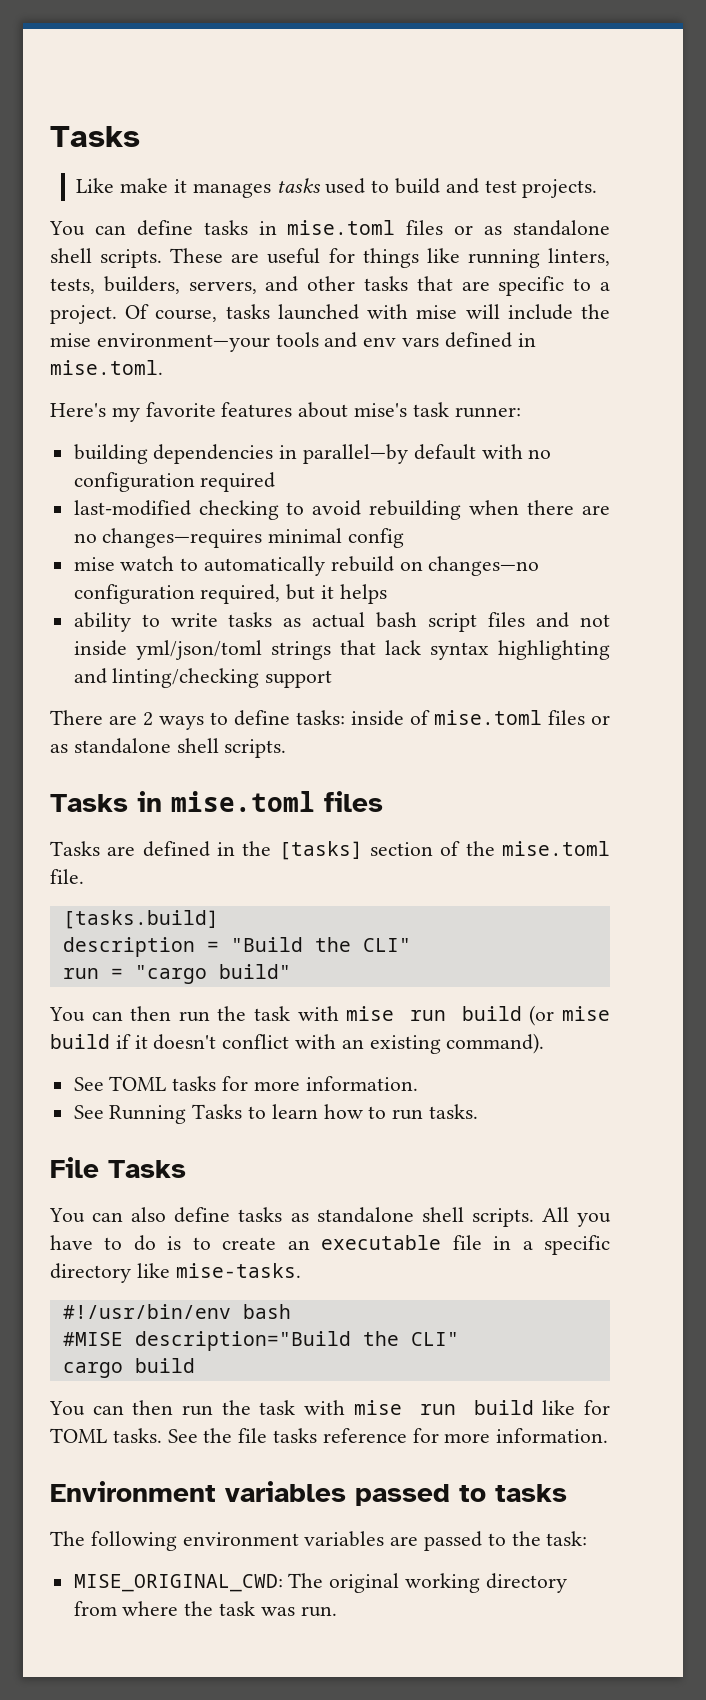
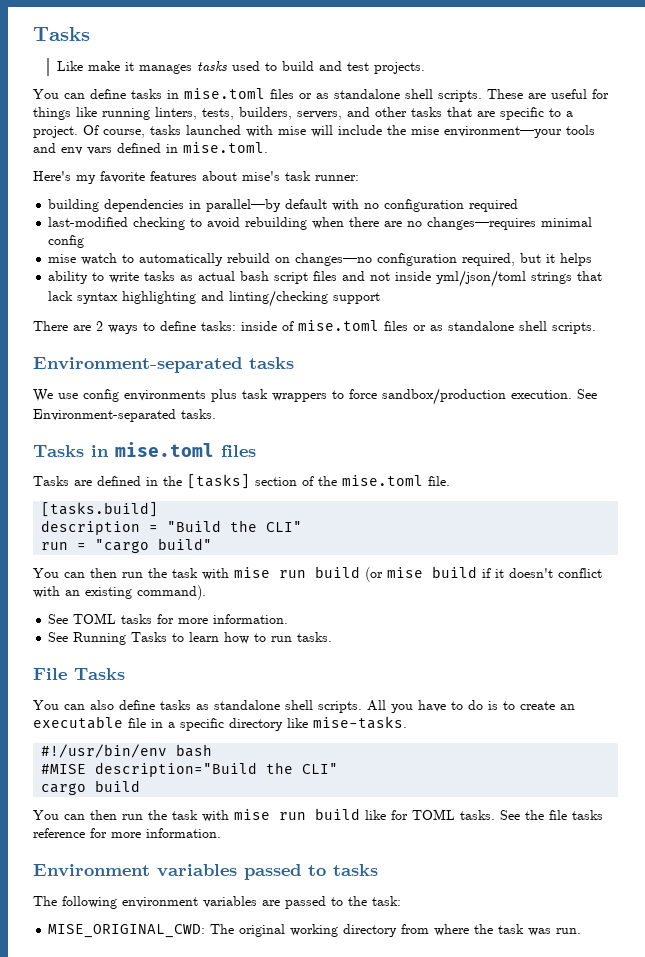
+ Environment-separated tasks
+ We use config environments plus task wrappers to force sandbox/production execution. See Environment-separated tasks.

